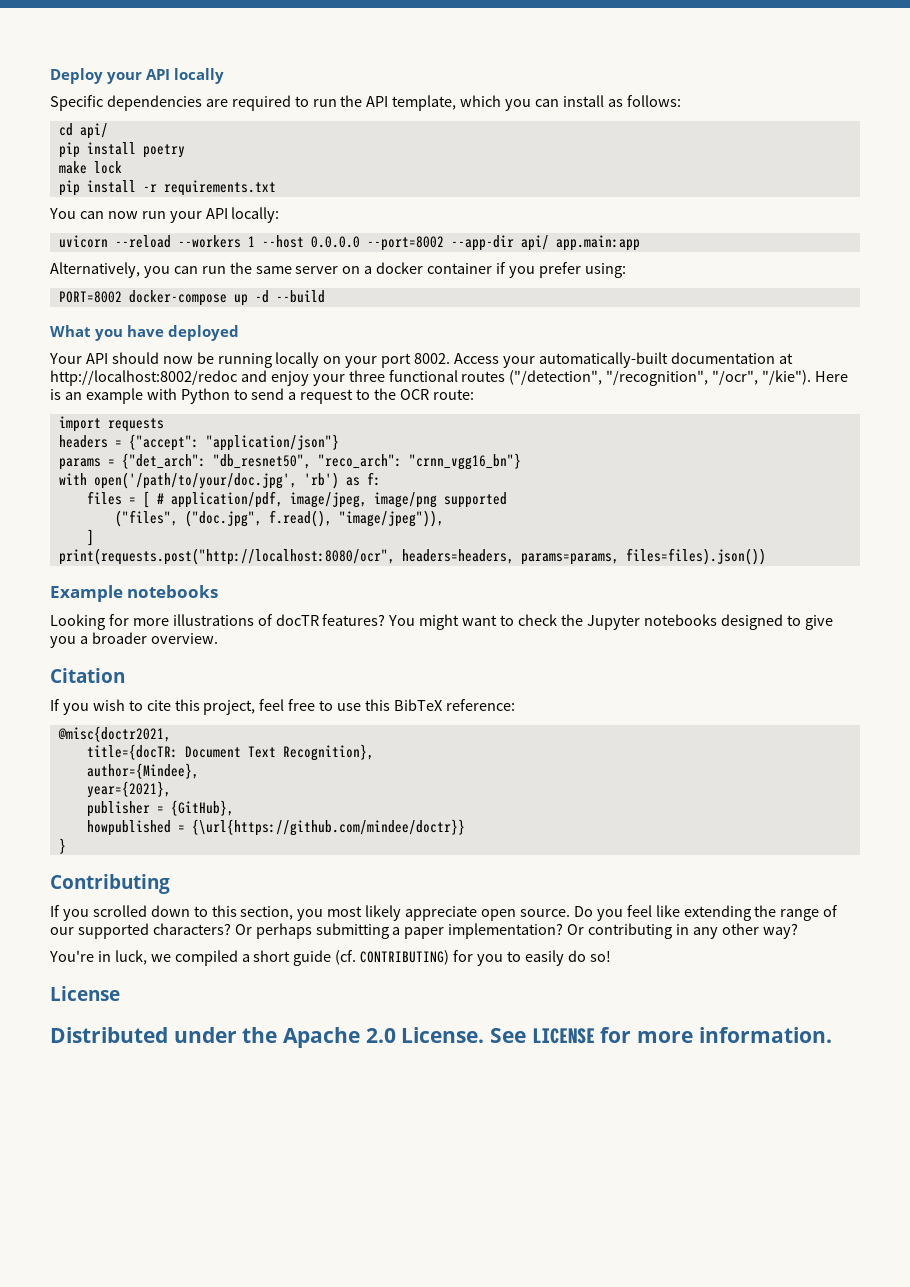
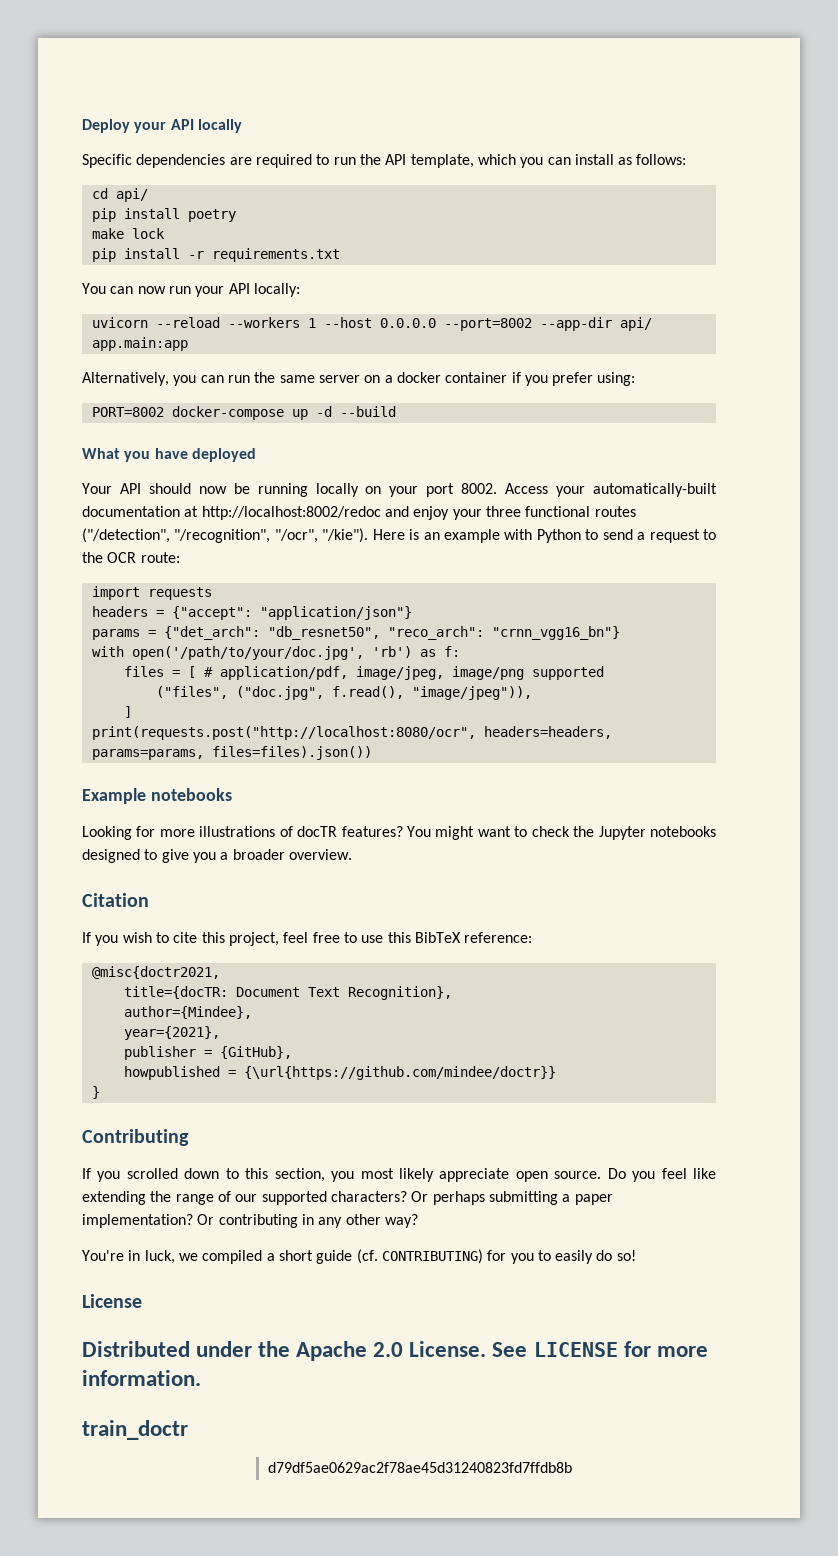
+ train_doctr
+ d79df5ae0629ac2f78ae45d31240823fd7ffdb8b

